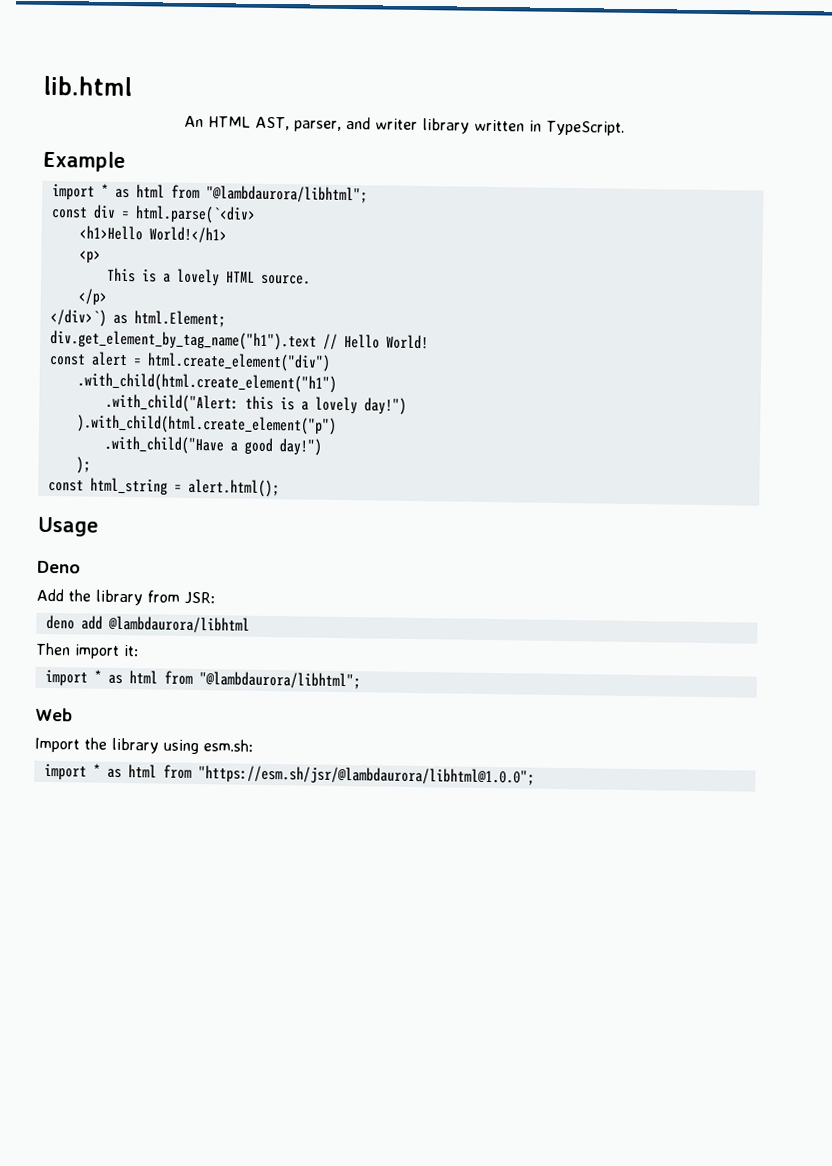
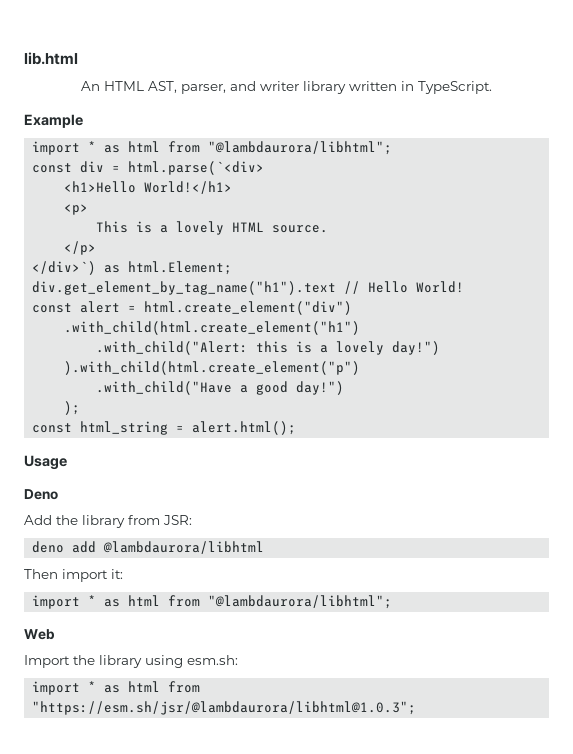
- import * as html from "https://esm.sh/jsr/@lambdaurora/libhtml@1.0.0";
+ import * as html from "https://esm.sh/jsr/@lambdaurora/libhtml@1.0.3";

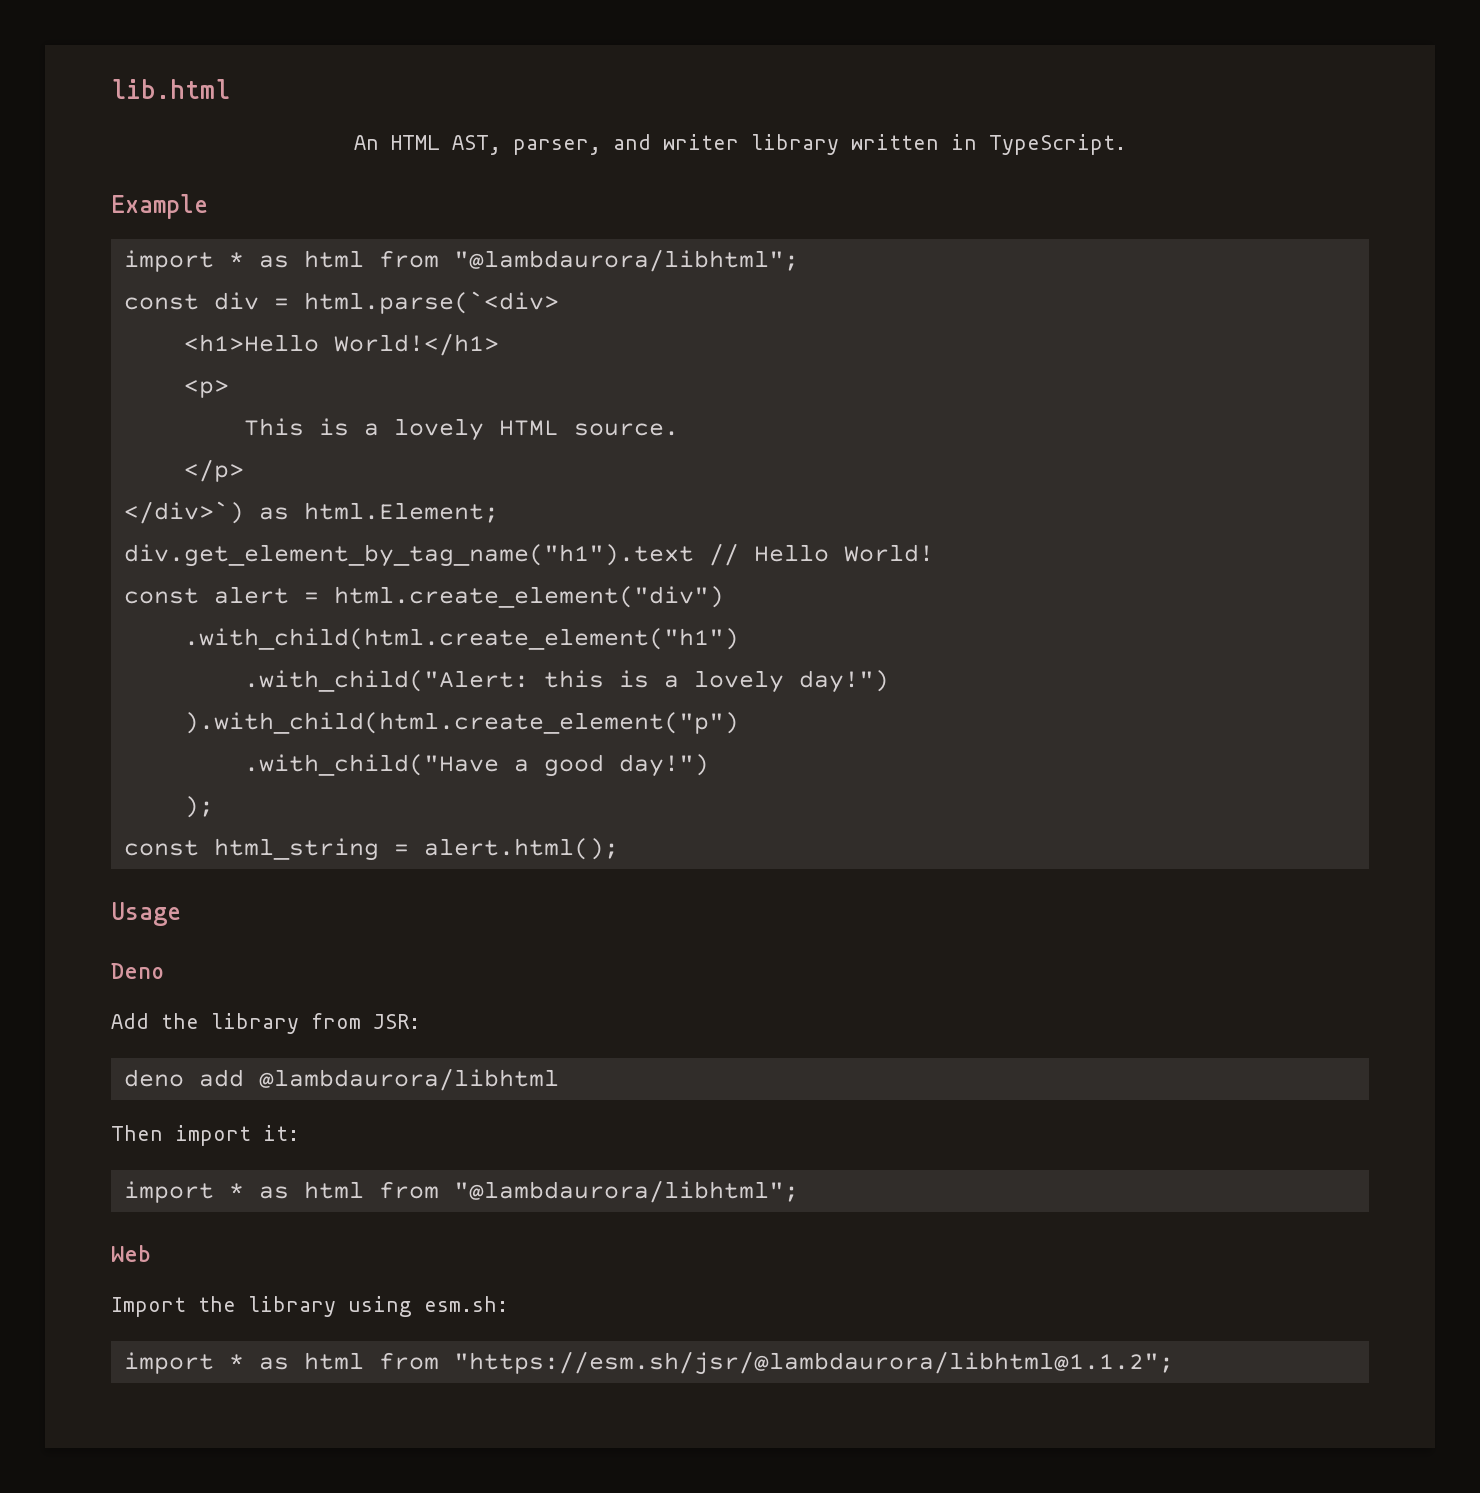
- import * as html from "https://esm.sh/jsr/@lambdaurora/libhtml@1.0.3";
+ import * as html from "https://esm.sh/jsr/@lambdaurora/libhtml@1.1.2";

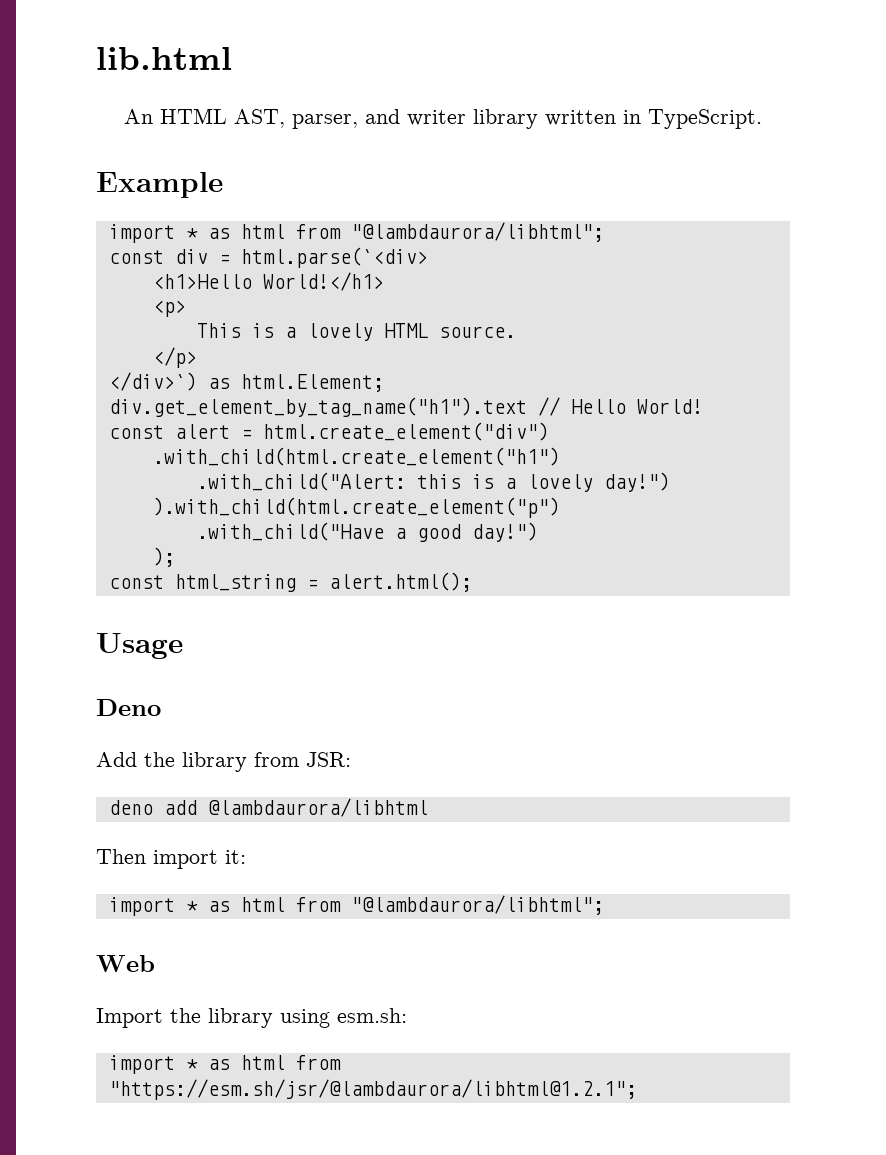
- import * as html from "https://esm.sh/jsr/@lambdaurora/libhtml@1.1.2";
+ import * as html from "https://esm.sh/jsr/@lambdaurora/libhtml@1.2.1";

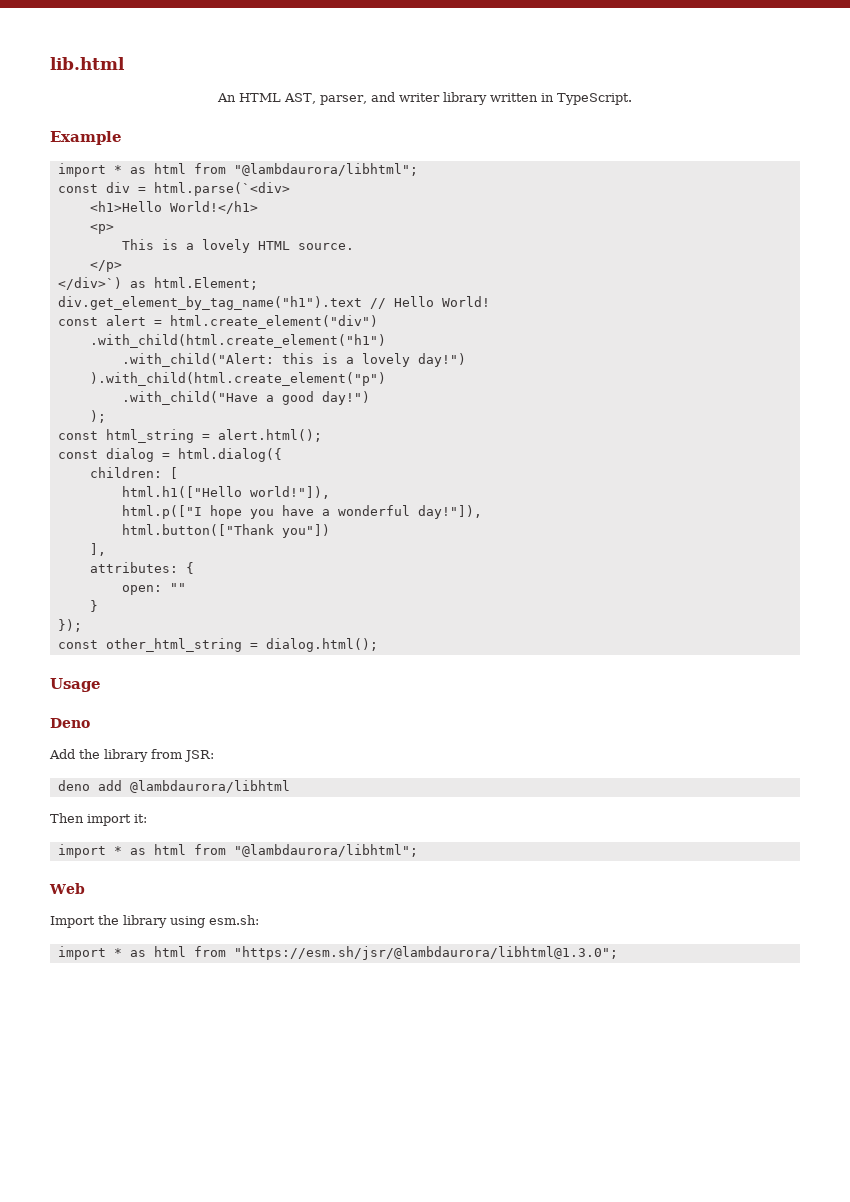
+ const dialog = html.dialog({
+ children: [
+ html.h1(["Hello world!"]),
+ html.p(["I hope you have a wonderful day!"]),
+ html.button(["Thank you"])
+ ],
+ attributes: {
+ open: ""
+ }
+ });
+ const other_html_string = dialog.html();
- import * as html from "https://esm.sh/jsr/@lambdaurora/libhtml@1.2.1";
+ import * as html from "https://esm.sh/jsr/@lambdaurora/libhtml@1.3.0";

